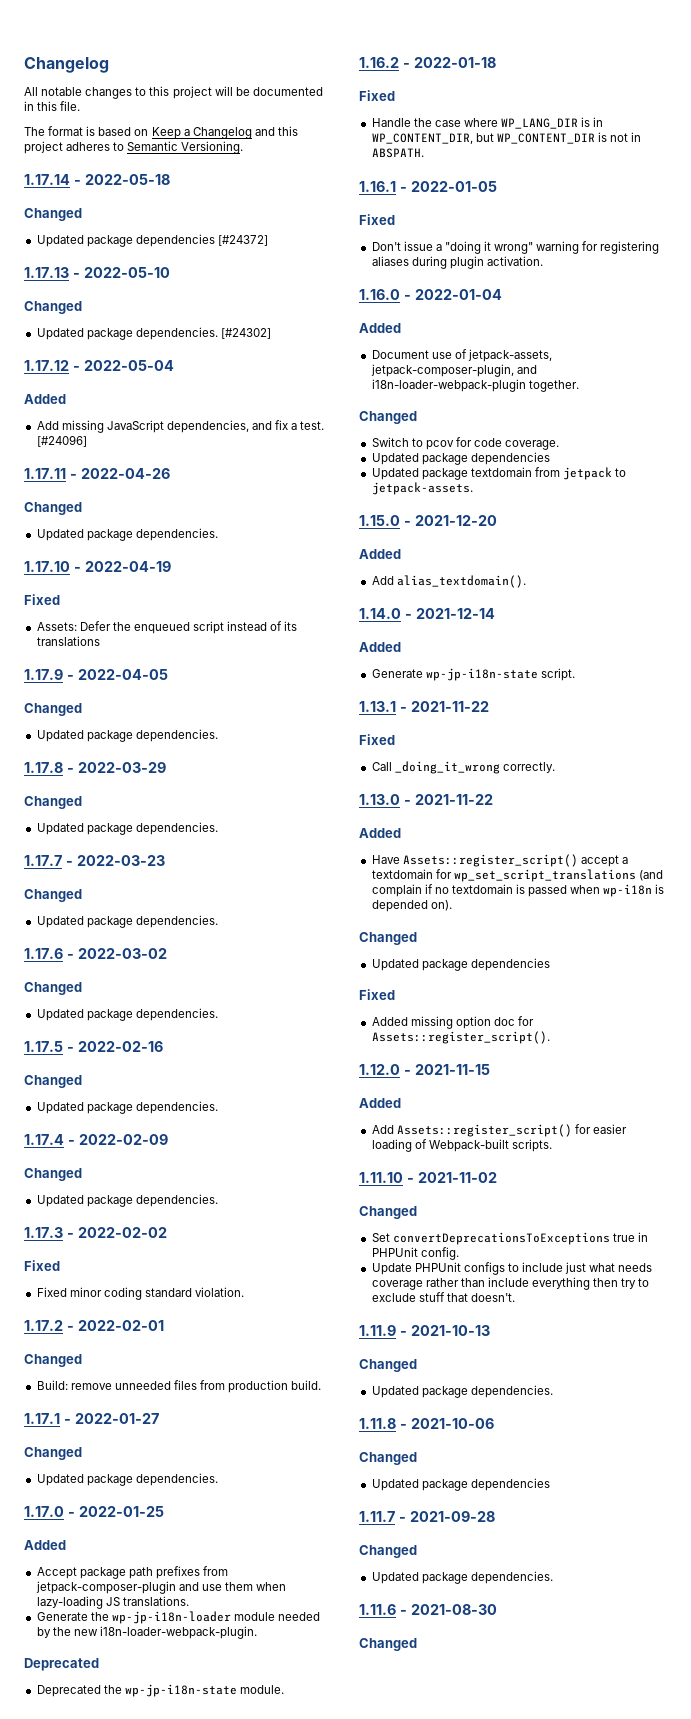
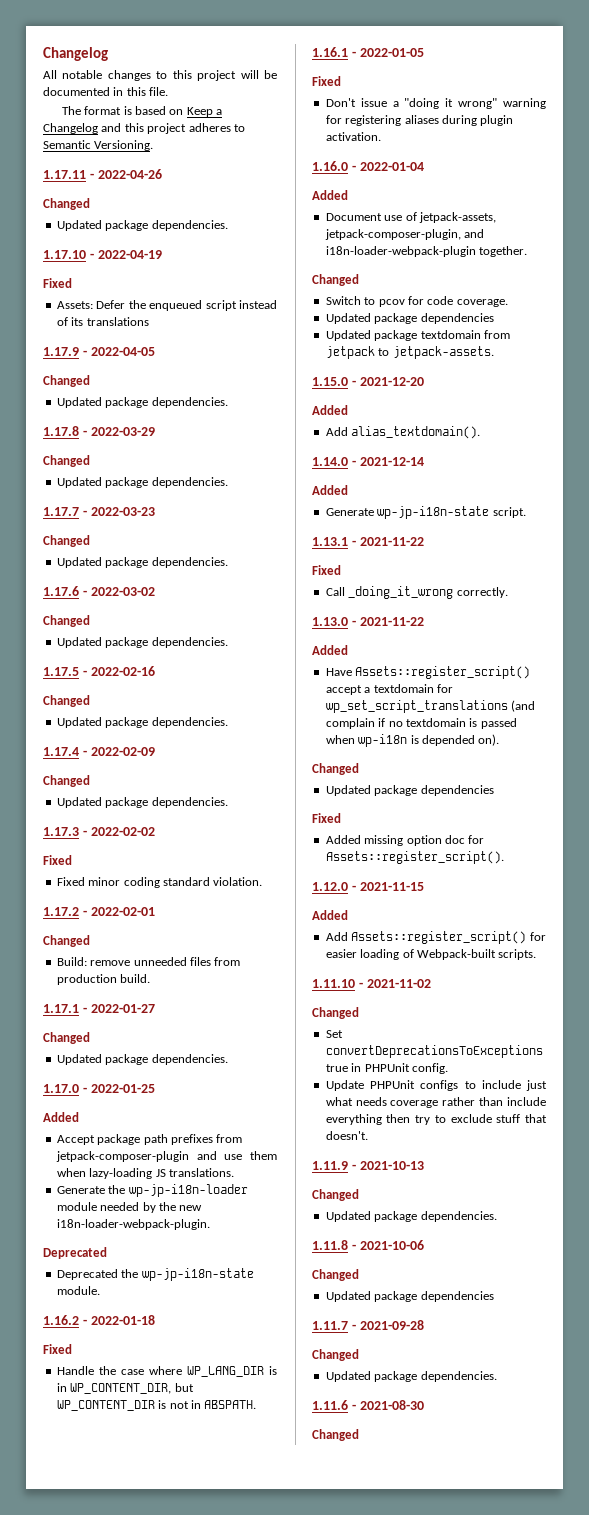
- 1.17.14 - 2022-05-18
- Changed
- Updated package dependencies [#24372]
- 1.17.13 - 2022-05-10
- Changed
- Updated package dependencies. [#24302]
- 1.17.12 - 2022-05-04
- Added
- Add missing JavaScript dependencies, and fix a test. [#24096]

